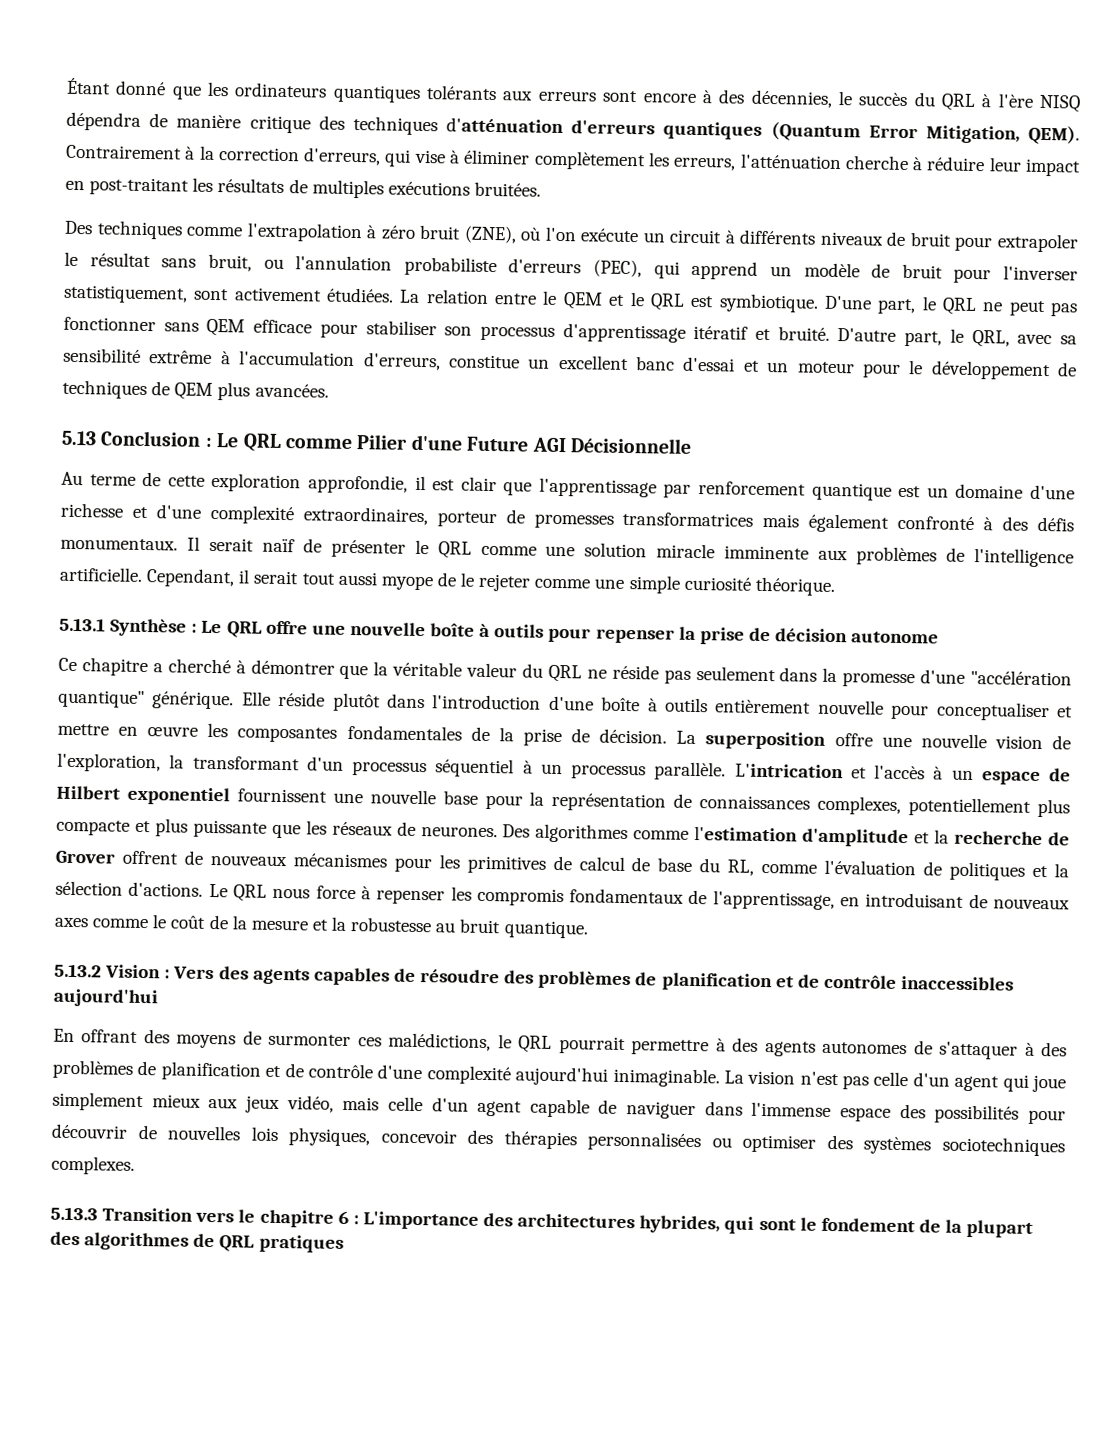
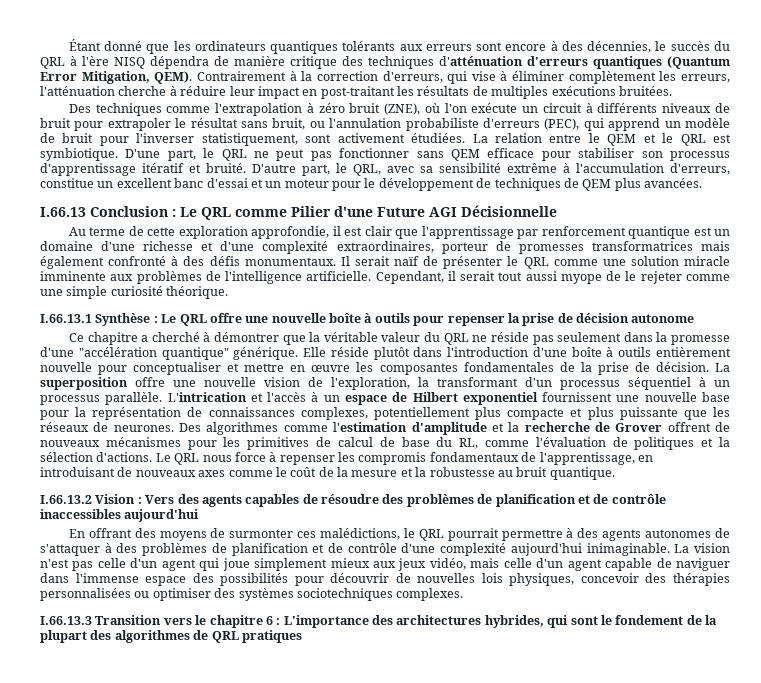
- 5.13 Conclusion : Le QRL comme Pilier d'une Future AGI Décisionnelle
+ I.66.13 Conclusion : Le QRL comme Pilier d'une Future AGI Décisionnelle
- 5.13.1 Synthèse : Le QRL offre une nouvelle boîte à outils pour repenser la prise de décision autonome
+ I.66.13.1 Synthèse : Le QRL offre une nouvelle boîte à outils pour repenser la prise de décision autonome
- 5.13.2 Vision : Vers des agents capables de résoudre des problèmes de planification et de contrôle inaccessibles aujourd'hui
+ I.66.13.2 Vision : Vers des agents capables de résoudre des problèmes de planification et de contrôle inaccessibles aujourd'hui
- 5.13.3 Transition vers le chapitre 6 : L'importance des architectures hybrides, qui sont le fondement de la plupart des algorithmes de QRL pratiques
+ I.66.13.3 Transition vers le chapitre 6 : L'importance des architectures hybrides, qui sont le fondement de la plupart des algorithmes de QRL pratiques

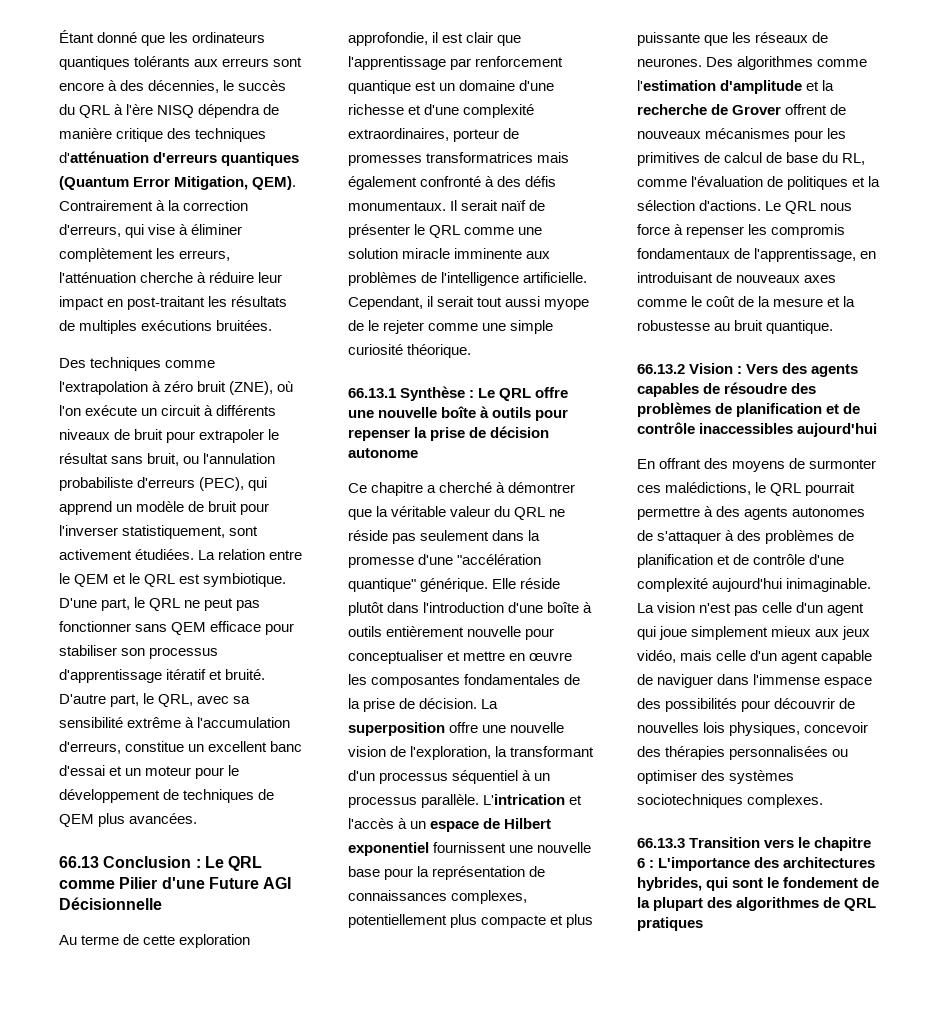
- I.66.13 Conclusion : Le QRL comme Pilier d'une Future AGI Décisionnelle
+ 66.13 Conclusion : Le QRL comme Pilier d'une Future AGI Décisionnelle
- I.66.13.1 Synthèse : Le QRL offre une nouvelle boîte à outils pour repenser la prise de décision autonome
+ 66.13.1 Synthèse : Le QRL offre une nouvelle boîte à outils pour repenser la prise de décision autonome
- I.66.13.2 Vision : Vers des agents capables de résoudre des problèmes de planification et de contrôle inaccessibles aujourd'hui
+ 66.13.2 Vision : Vers des agents capables de résoudre des problèmes de planification et de contrôle inaccessibles aujourd'hui
- I.66.13.3 Transition vers le chapitre 6 : L'importance des architectures hybrides, qui sont le fondement de la plupart des algorithmes de QRL pratiques
+ 66.13.3 Transition vers le chapitre 6 : L'importance des architectures hybrides, qui sont le fondement de la plupart des algorithmes de QRL pratiques

